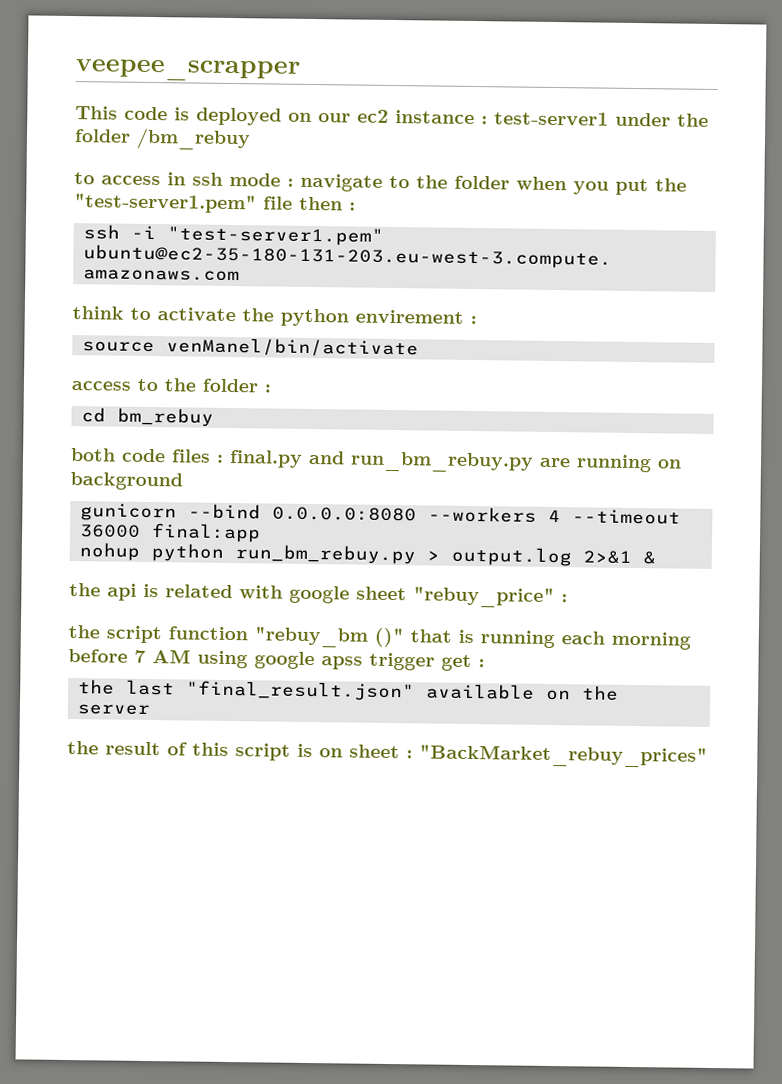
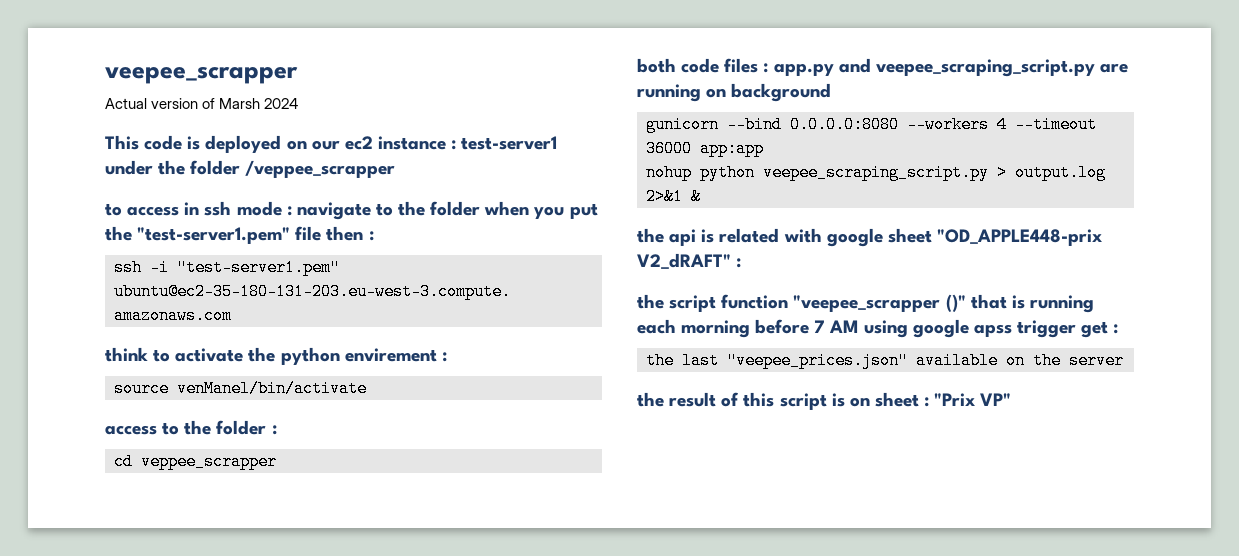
+ Actual version of Marsh 2024
- This code is deployed on our ec2 instance : test-server1 under the folder /bm_rebuy
+ This code is deployed on our ec2 instance : test-server1 under the folder /veppee_scrapper
- cd bm_rebuy
+ cd veppee_scrapper
- both code files : final.py and run_bm_rebuy.py are running on background
+ both code files : app.py and veepee_scraping_script.py are running on background
- gunicorn --bind 0.0.0.0:8080 --workers 4 --timeout 36000 final:app
+ gunicorn --bind 0.0.0.0:8080 --workers 4 --timeout 36000 app:app
- nohup python run_bm_rebuy.py > output.log 2>&1 &
+ nohup python veepee_scraping_script.py > output.log 2>&1 &
- the api is related with google sheet "rebuy_price" :
+ the api is related with google sheet "OD_APPLE448-prix V2_dRAFT" :
- the script function "rebuy_bm ()" that is running each morning before 7 AM using google apss trigger get :
+ the script function "veepee_scrapper ()" that is running each morning before 7 AM using google apss trigger get :
- the last "final_result.json" available on the server
+ the last "veepee_prices.json" available on the server
- the result of this script is on sheet : "BackMarket_rebuy_prices"
+ the result of this script is on sheet : "Prix VP"

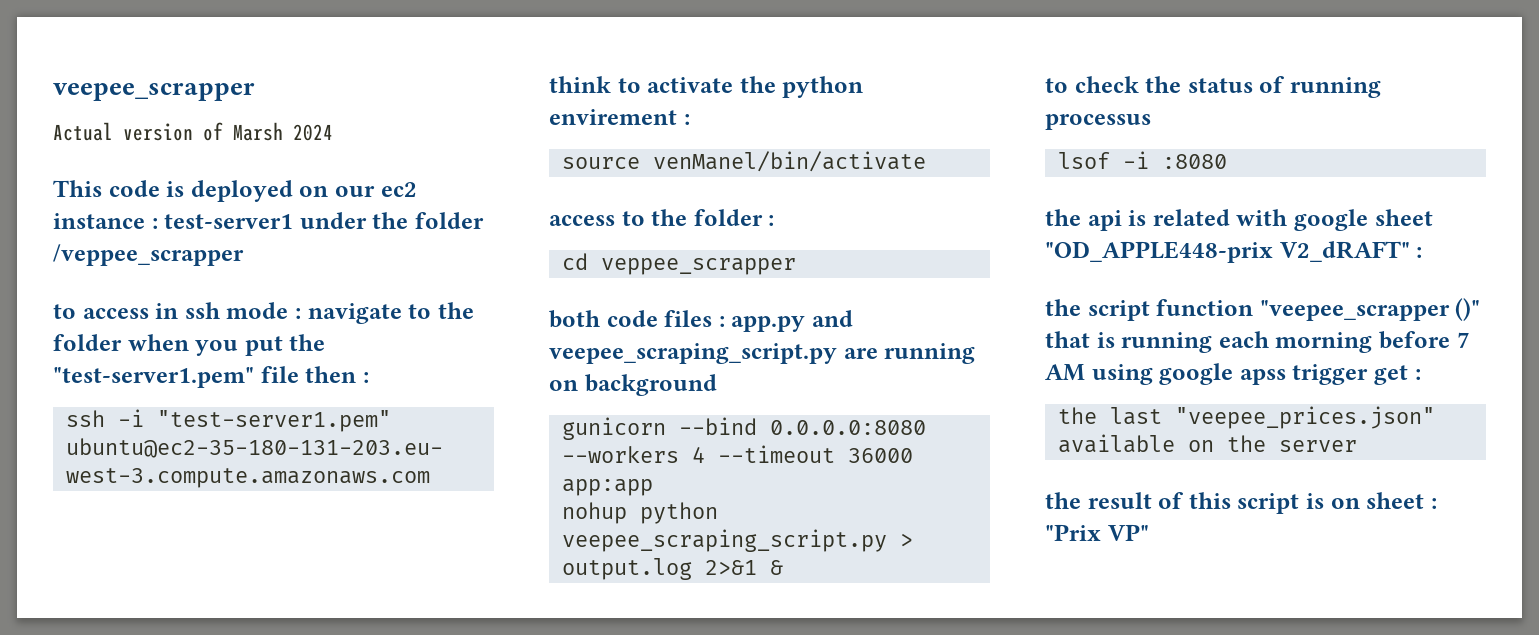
+ to check the status of running processus
+ lsof -i :8080

